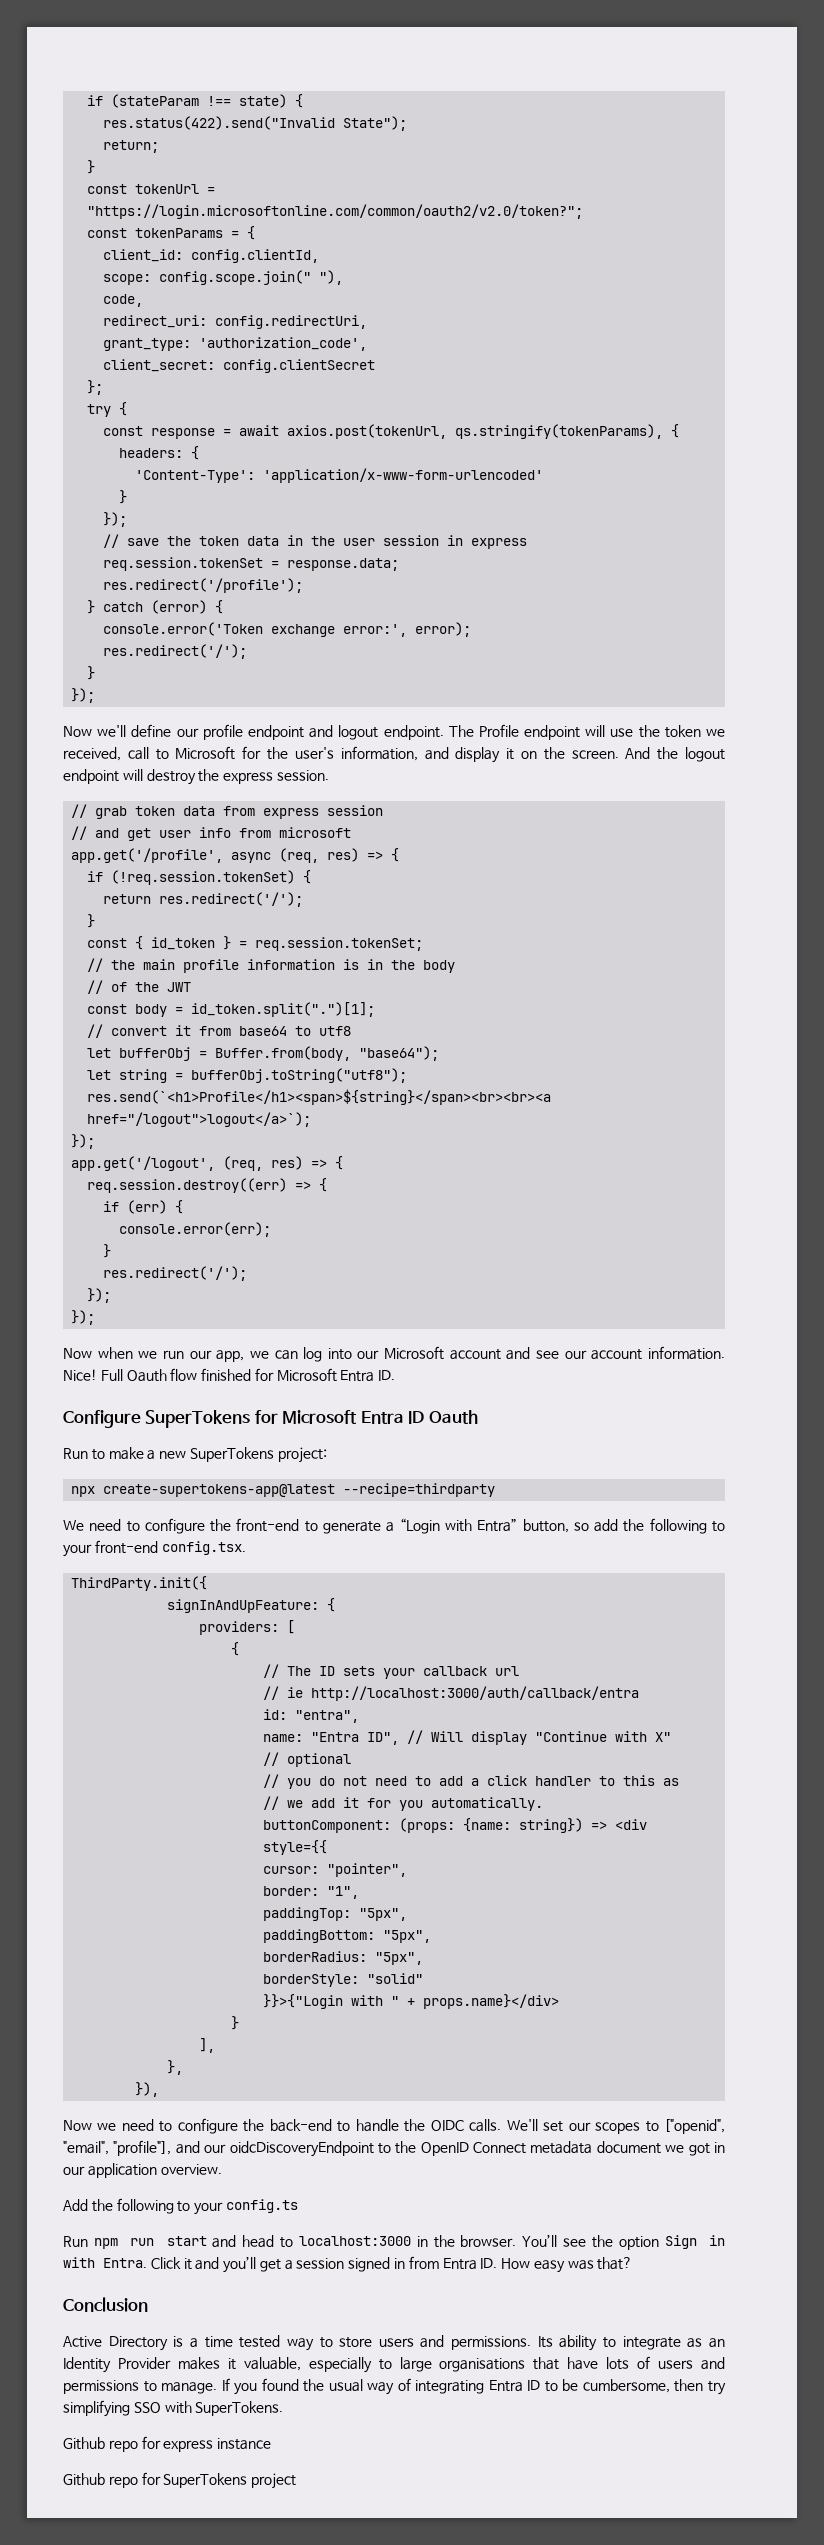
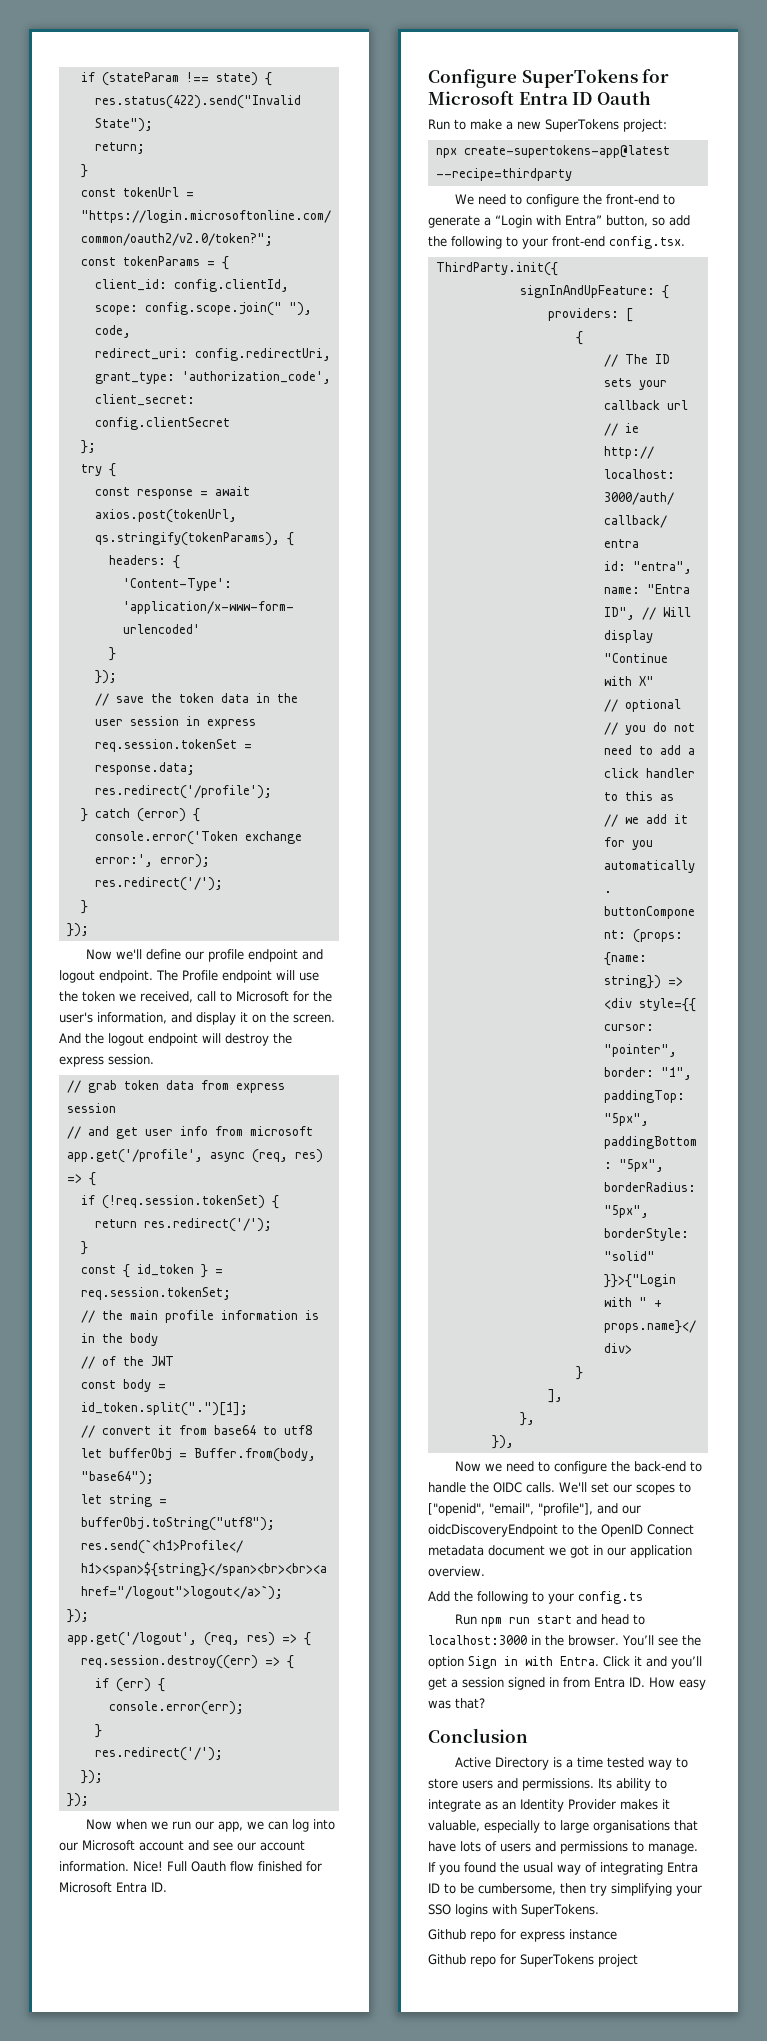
- If you found the usual way of integrating Entra ID to be cumbersome, then try simplifying SSO with SuperTokens.
+ If you found the usual way of integrating Entra ID to be cumbersome, then try simplifying your SSO logins with SuperTokens.

